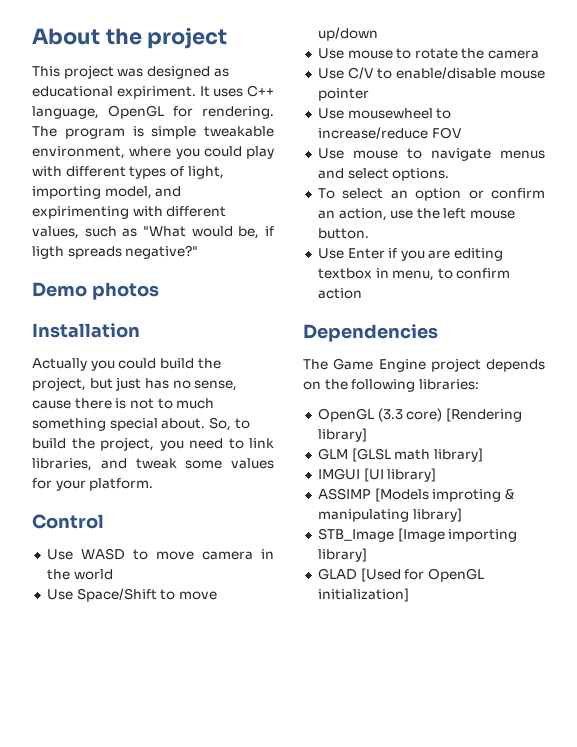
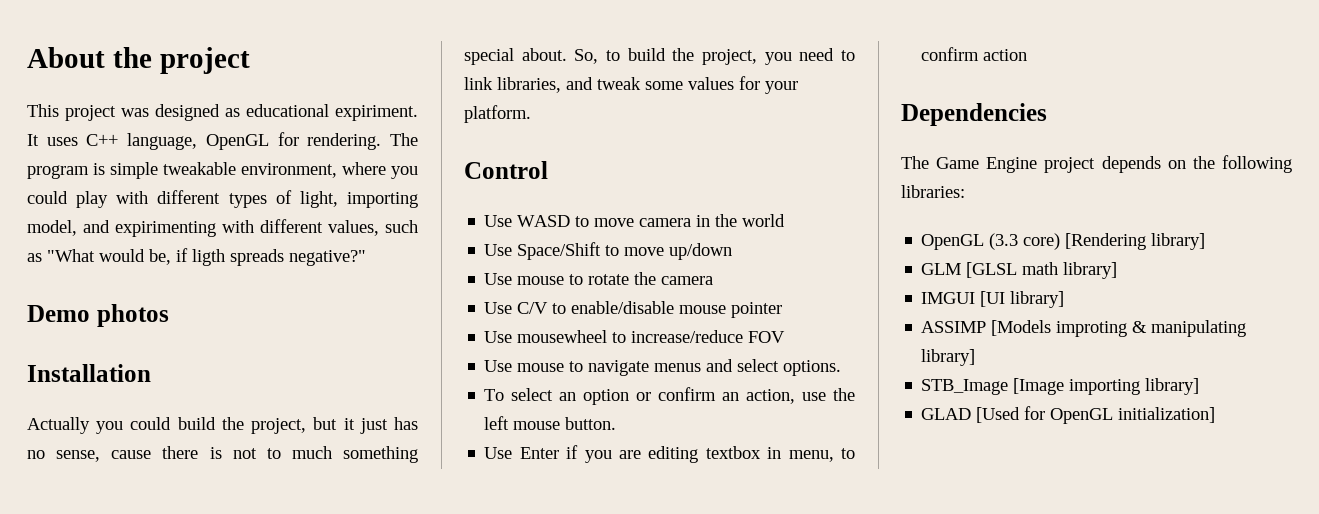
- Actually you could build the project, but just has no sense, cause there is not to much something special about.
+ Actually you could build the project, but it just has no sense, cause there is not to much something special about.

